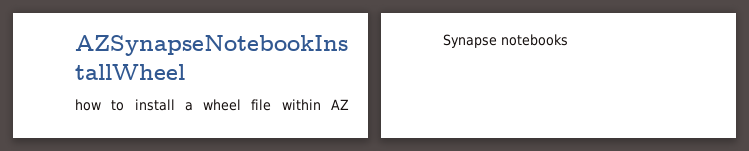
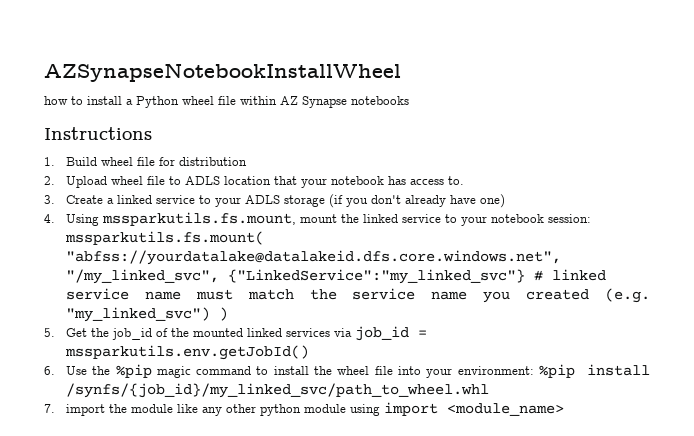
- how to install a wheel file within AZ Synapse notebooks
+ how to install a Python wheel file within AZ Synapse notebooks
+ Instructions
+ 1. Build wheel file for distribution
+ 2. Upload wheel file to ADLS location that your notebook has access to.
+ 3. Create a linked service to your ADLS storage (if you don't already have one)
+ 4. Using mssparkutils.fs.mount, mount the linked service to your notebook session: mssparkutils.fs.mount( "abfss://yourdatalake@datalakeid.dfs.core.windows.net", "/my_linked_svc", {"LinkedService":"my_linked_svc"} # linked service name must match the service name you created (e.g. "my_linked_svc") )
+ 5. Get the job_id of the mounted linked services via job_id = mssparkutils.env.getJobId()
+ 6. Use the %pip magic command to install the wheel file into your environment: %pip install /synfs/{job_id}/my_linked_svc/path_to_wheel.whl
+ 7. import the module like any other python module using import <module_name>

